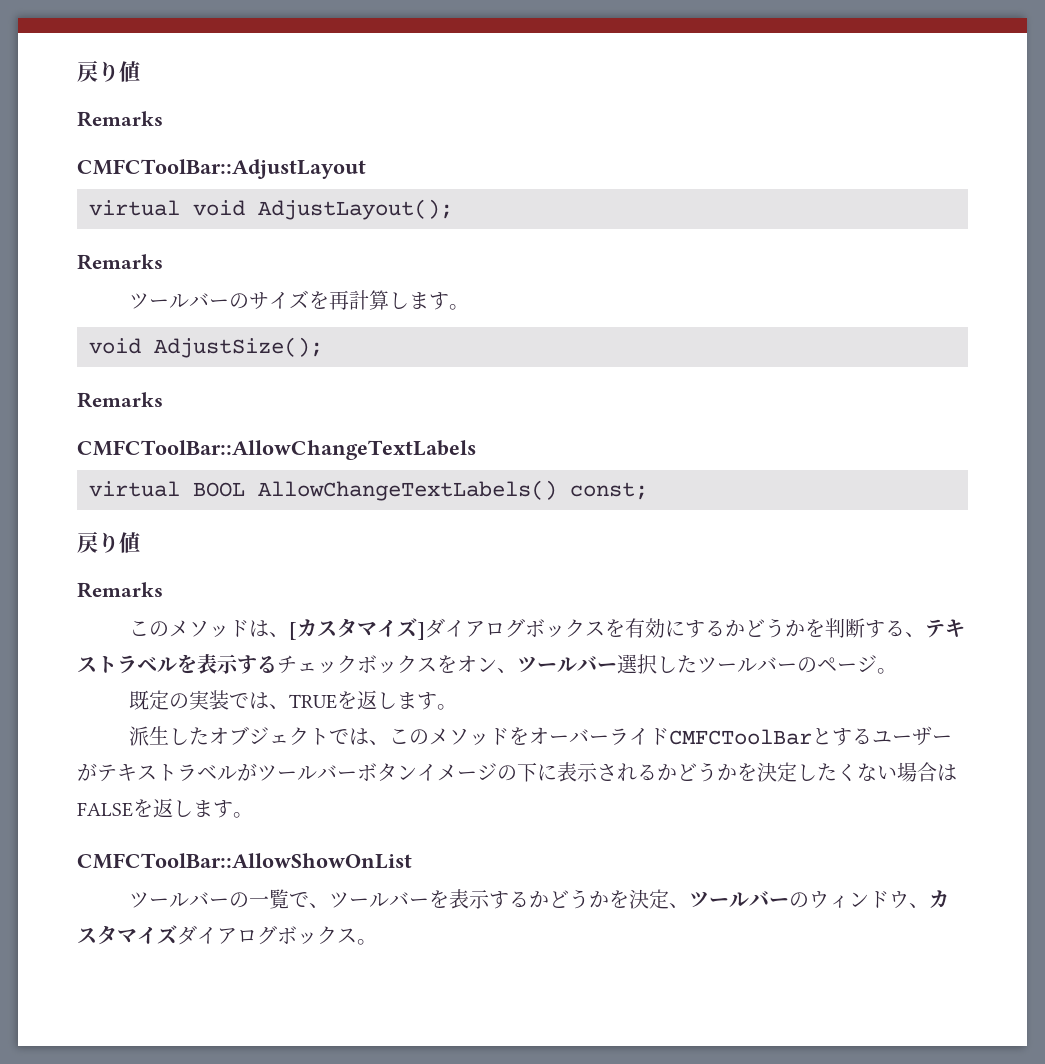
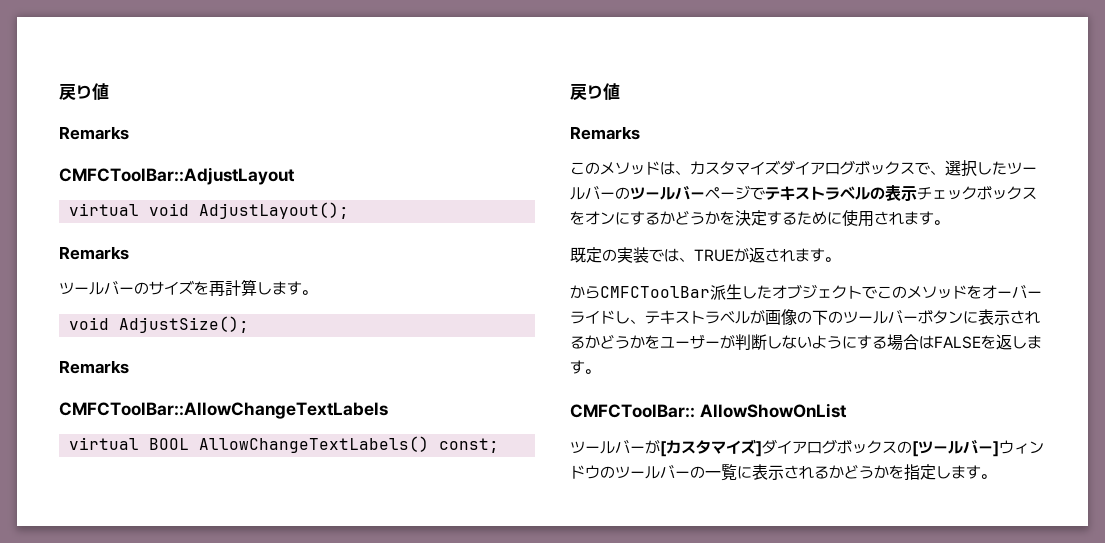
- このメソッドは、[カスタマイズ]ダイアログボックスを有効にするかどうかを判断する、テキストラベルを表示するチェックボックスをオン、ツールバー選択したツールバーのページ。
- 既定の実装では、TRUEを返します。
- 派生したオブジェクトでは、このメソッドをオーバーライドCMFCToolBarとするユーザーがテキストラベルがツールバーボタンイメージの下に表示されるかどうかを決定したくない場合はFALSEを返します。
- CMFCToolBar::AllowShowOnList
- ツールバーの一覧で、ツールバーを表示するかどうかを決定、ツールバーのウィンドウ、カスタマイズダイアログボックス。
+ このメソッドは、カスタマイズダイアログボックスで、選択したツールバーのツールバーページでテキストラベルの表示チェックボックスをオンにするかどうかを決定するために使用されます。
+ 既定の実装では、TRUEが返されます。
+ からCMFCToolBar派生したオブジェクトでこのメソッドをオーバーライドし、テキストラベルが画像の下のツールバーボタンに表示されるかどうかをユーザーが判断しないようにする場合はFALSEを返します。
+ CMFCToolBar:: AllowShowOnList
+ ツールバーが[カスタマイズ]ダイアログボックスの[ツールバー]ウィンドウのツールバーの一覧に表示されるかどうかを指定します。

